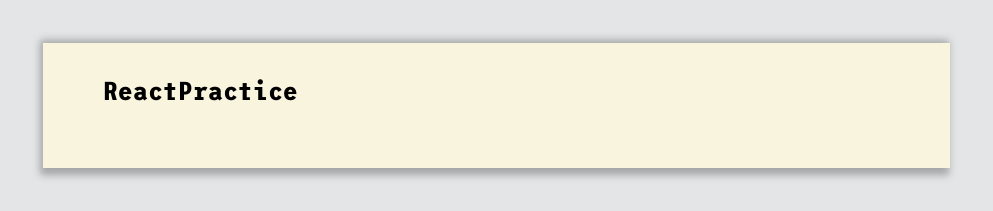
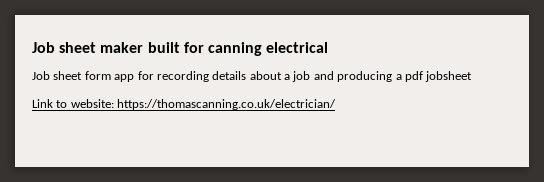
- ReactPractice
+ Job sheet maker built for canning electrical
+ Job sheet form app for recording details about a job and producing a pdf jobsheet
+ Link to website: https://thomascanning.co.uk/electrician/

